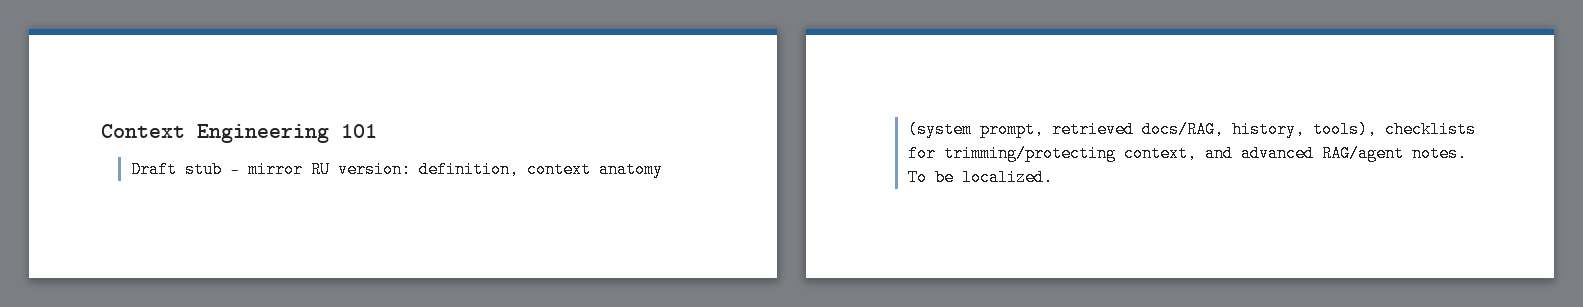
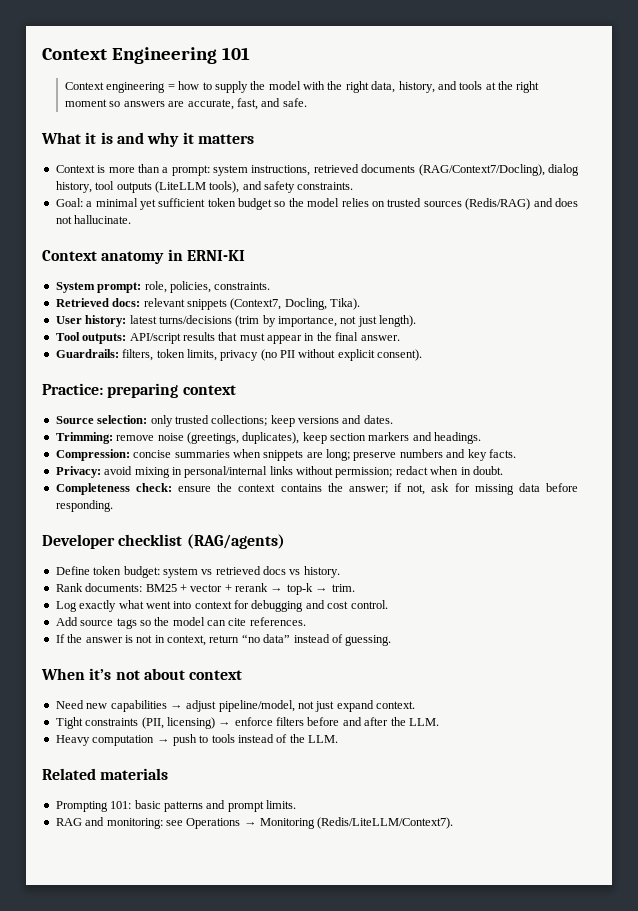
- Draft stub — mirror RU version: definition, context anatomy (system prompt, retrieved docs/RAG, history, tools), checklists for trimming/protecting context, and advanced RAG/agent notes. To be localized.
+ Context engineering = how to supply the model with the right data, history, and tools at the right moment so answers are accurate, fast, and safe.
+ What it is and why it matters
+ Context is more than a prompt: system instructions, retrieved documents (RAG/Context7/Docling), dialog history, tool outputs (LiteLLM tools), and safety constraints.
+ Goal: a minimal yet sufficient token budget so the model relies on trusted sources (Redis/RAG) and does not hallucinate.
+ Context anatomy in ERNI-KI
+ System prompt: role, policies, constraints.
+ Retrieved docs: relevant snippets (Context7, Docling, Tika).
+ User history: latest turns/decisions (trim by importance, not just length).
+ Tool outputs: API/script results that must appear in the final answer.
+ Guardrails: filters, token limits, privacy (no PII without explicit consent).
+ Practice: preparing context
+ Source selection: only trusted collections; keep versions and dates.
+ Trimming: remove noise (greetings, duplicates), keep section markers and headings.
+ Compression: concise summaries when snippets are long; preserve numbers and key facts.
+ Privacy: avoid mixing in personal/internal links without permission; redact when in doubt.
+ Completeness check: ensure the context contains the answer; if not, ask for missing data before responding.
+ Developer checklist (RAG/agents)
+ Define token budget: system vs retrieved docs vs history.
+ Rank documents: BM25 + vector + rerank → top-k → trim.
+ Log exactly what went into context for debugging and cost control.
+ Add source tags so the model can cite references.
+ If the answer is not in context, return “no data” instead of guessing.
+ When it’s not about context
+ Need new capabilities → adjust pipeline/model, not just expand context.
+ Tight constraints (PII, licensing) → enforce filters before and after the LLM.
+ Heavy computation → push to tools instead of the LLM.
+ Related materials
+ Prompting 101: basic patterns and prompt limits.
+ RAG and monitoring: see Operations → Monitoring (Redis/LiteLLM/Context7).

